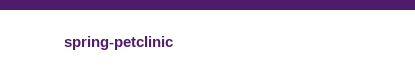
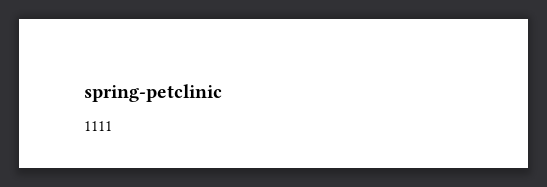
+ 1111

